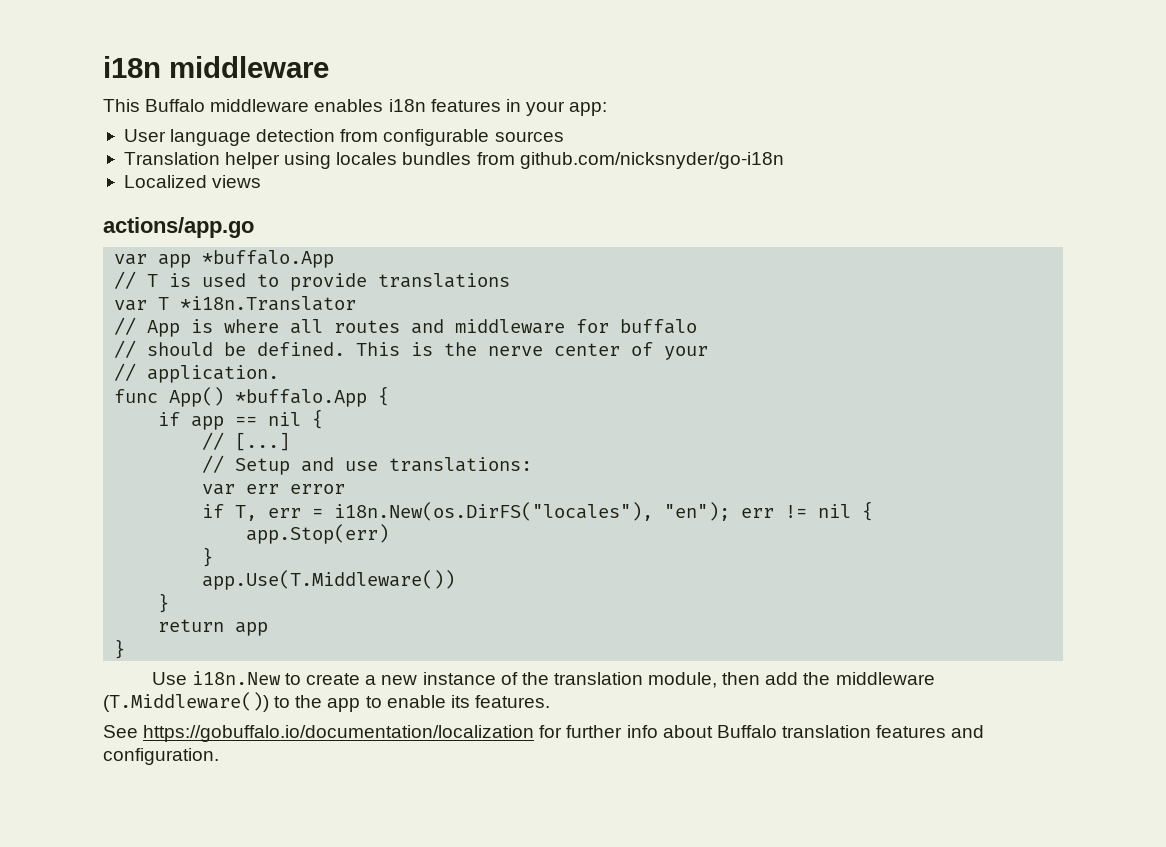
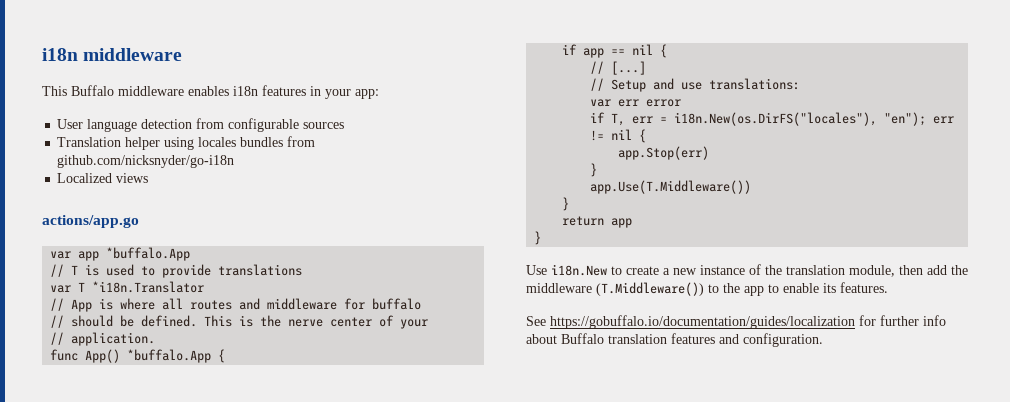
- See https://gobuffalo.io/documentation/localization for further info about Buffalo translation features and configuration.
+ See https://gobuffalo.io/documentation/guides/localization for further info about Buffalo translation features and configuration.

